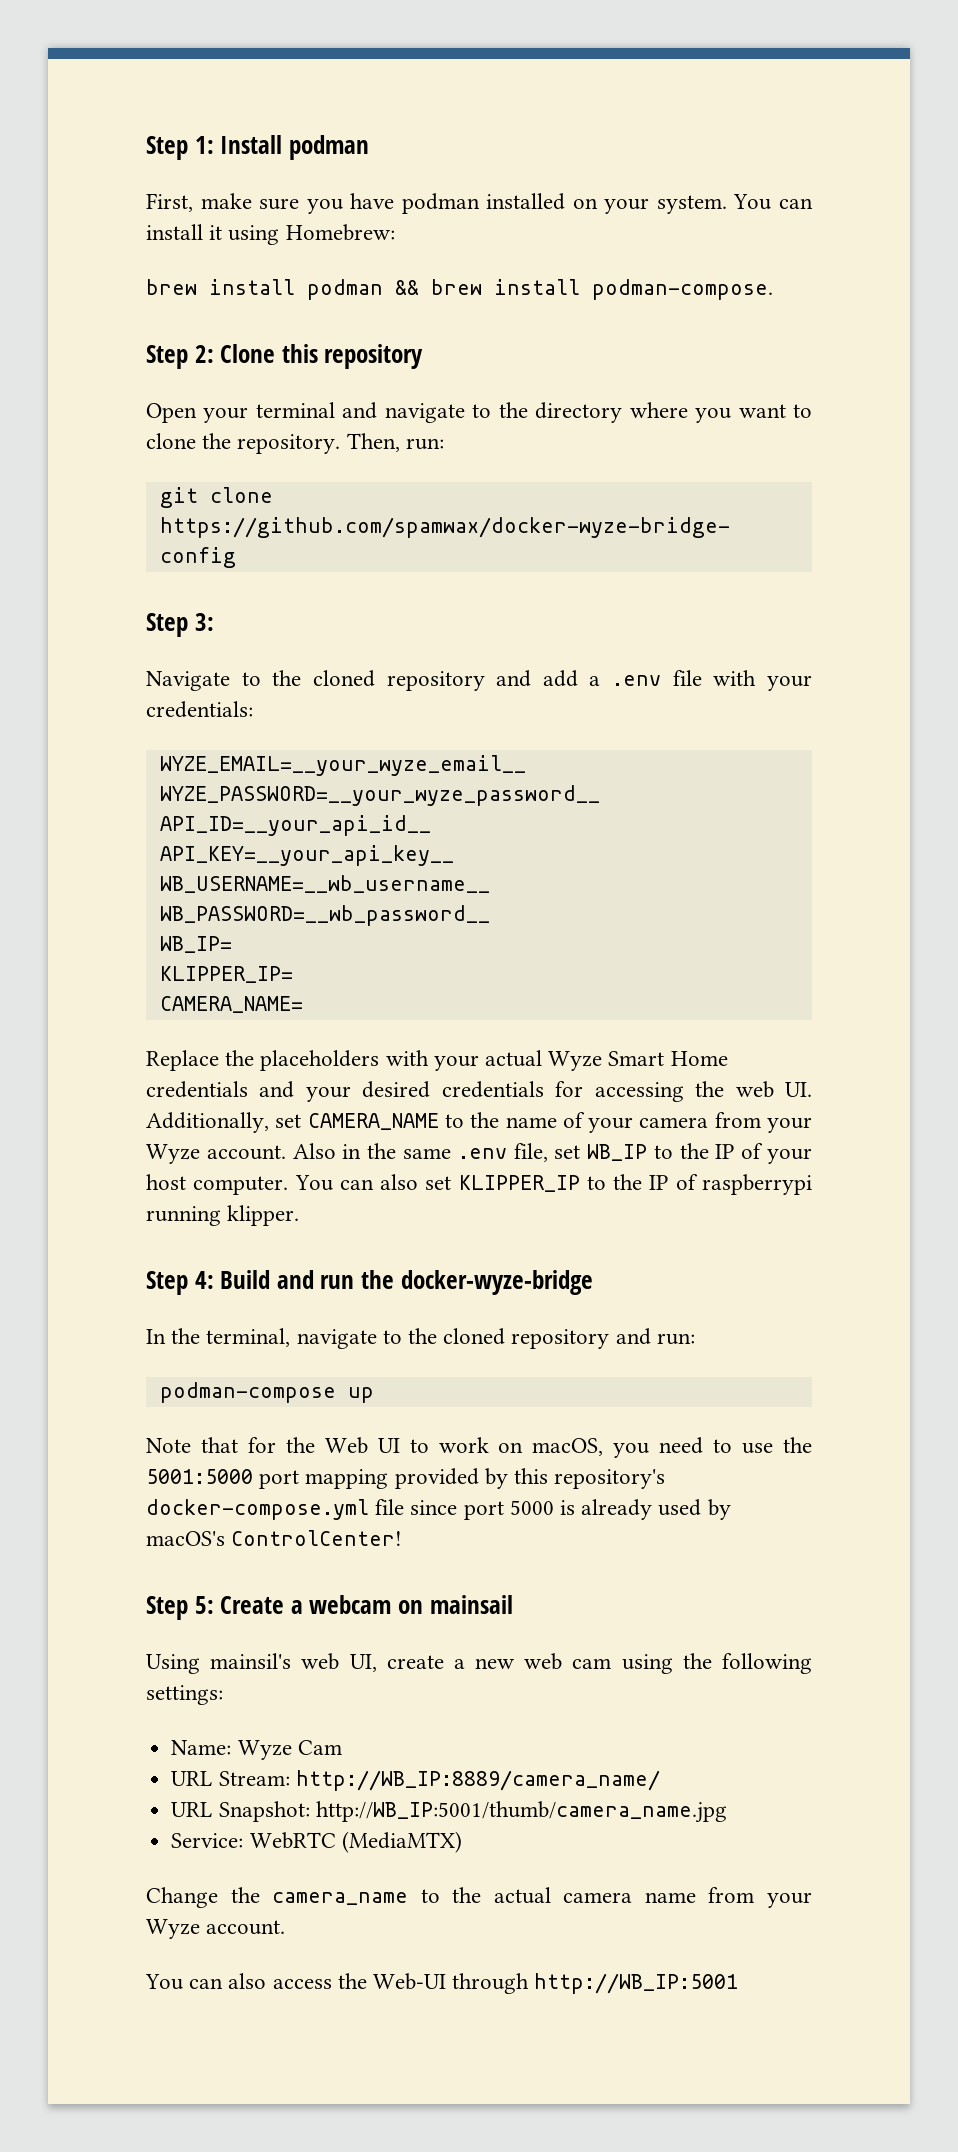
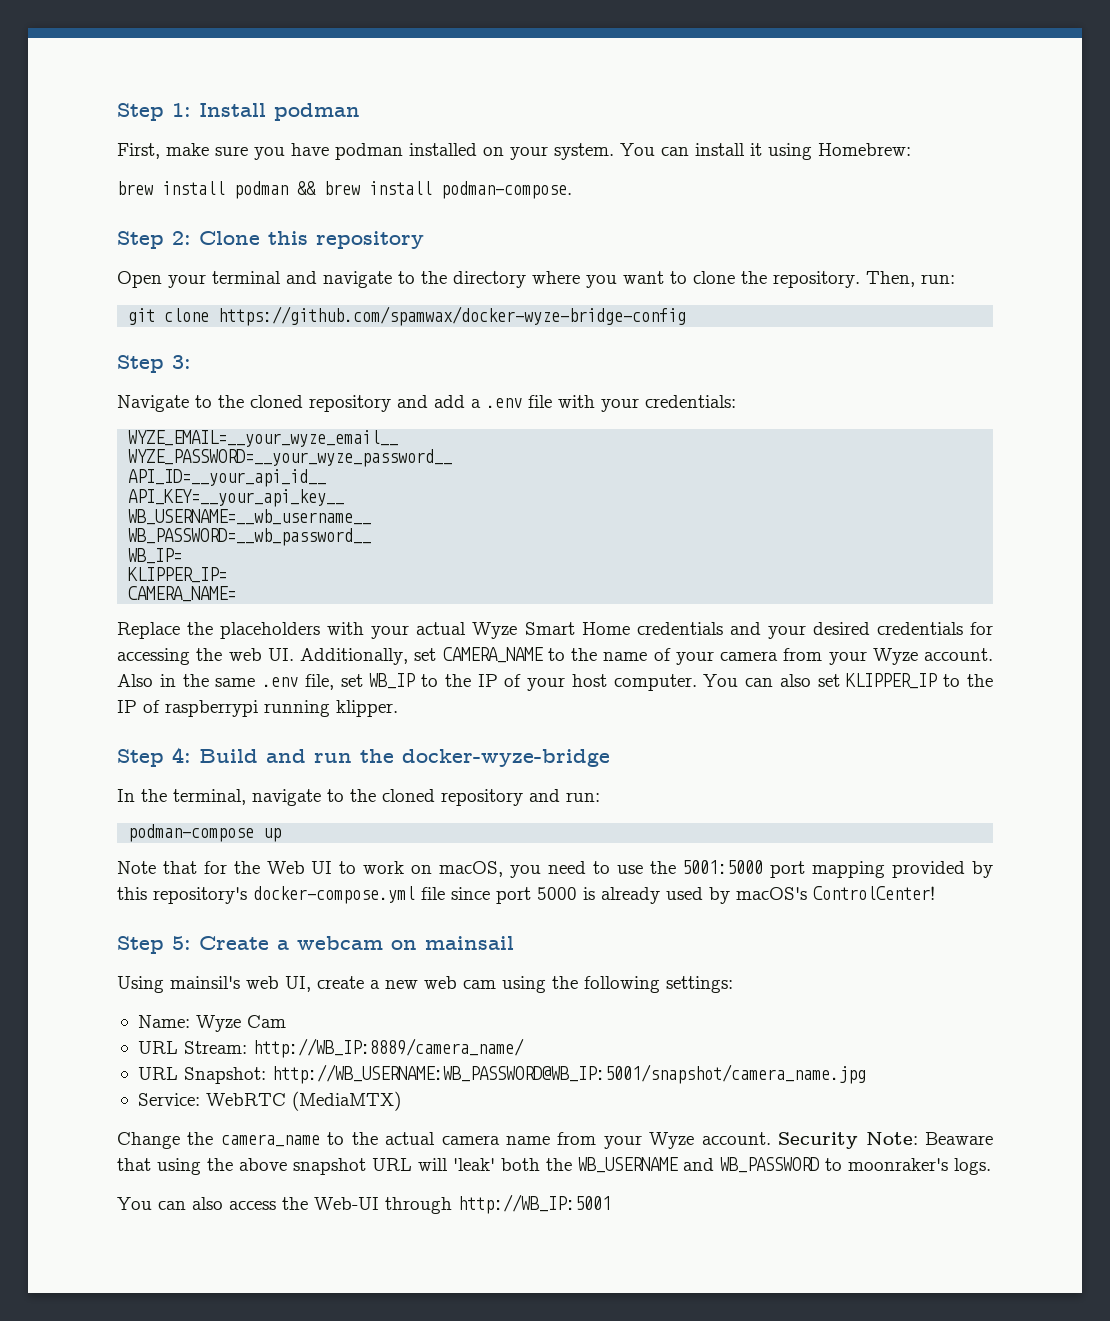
- URL Snapshot: http://WB_IP:5001/thumb/camera_name.jpg
+ URL Snapshot: http://WB_USERNAME:WB_PASSWORD@WB_IP:5001/snapshot/camera_name.jpg
+ Security Note: Beaware that using the above snapshot URL will 'leak' both the WB_USERNAME and WB_PASSWORD to moonraker's logs.

